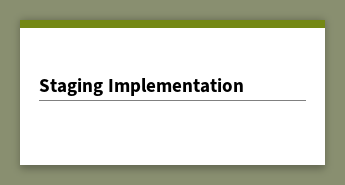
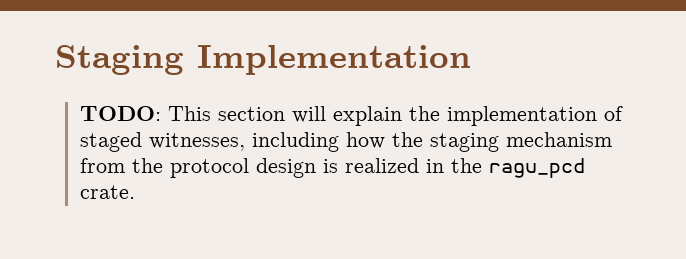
+ TODO: This section will explain the implementation of staged witnesses, including how the staging mechanism from the protocol design is realized in the ragu_pcd crate.

